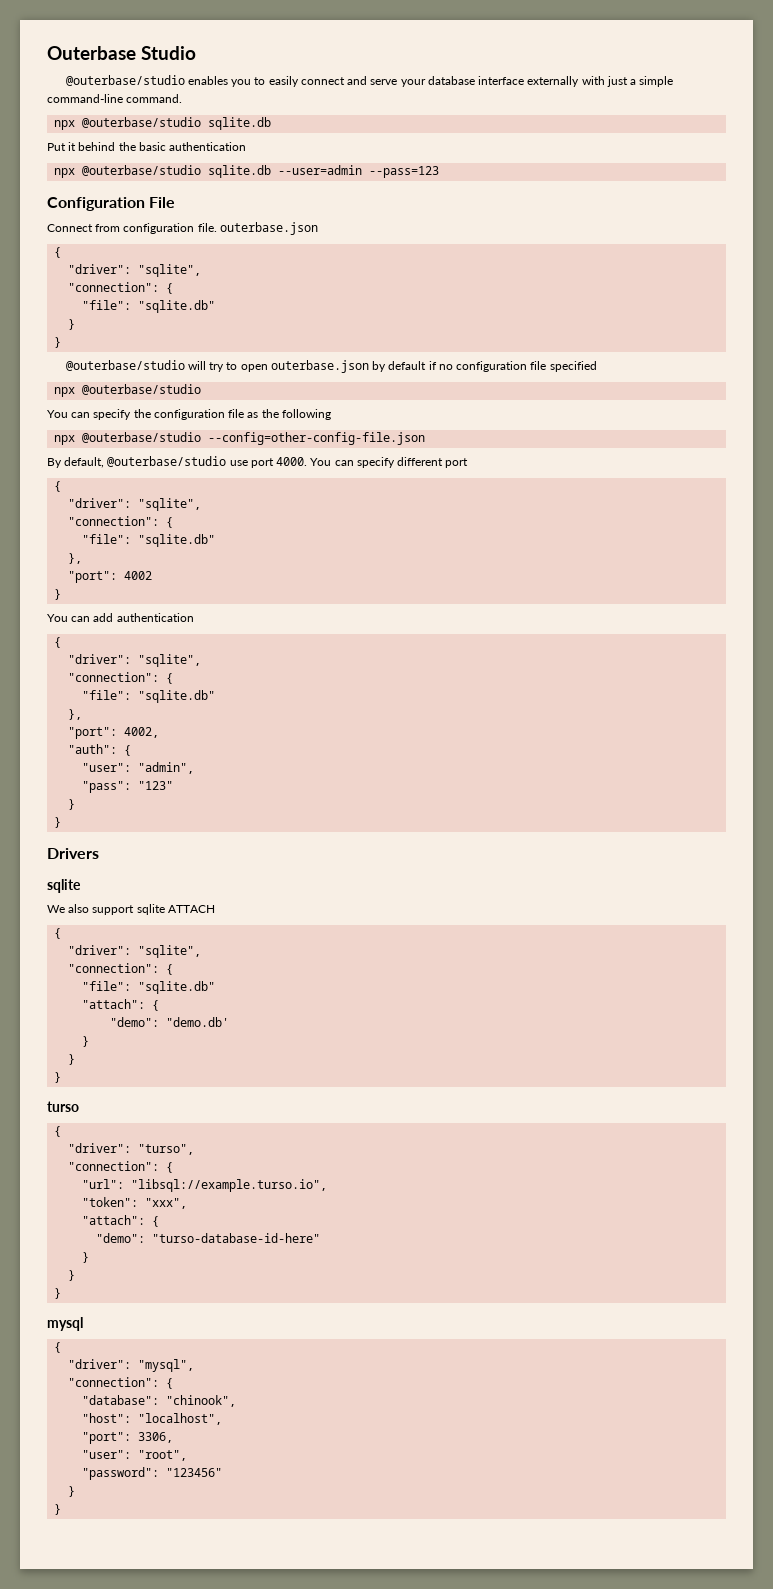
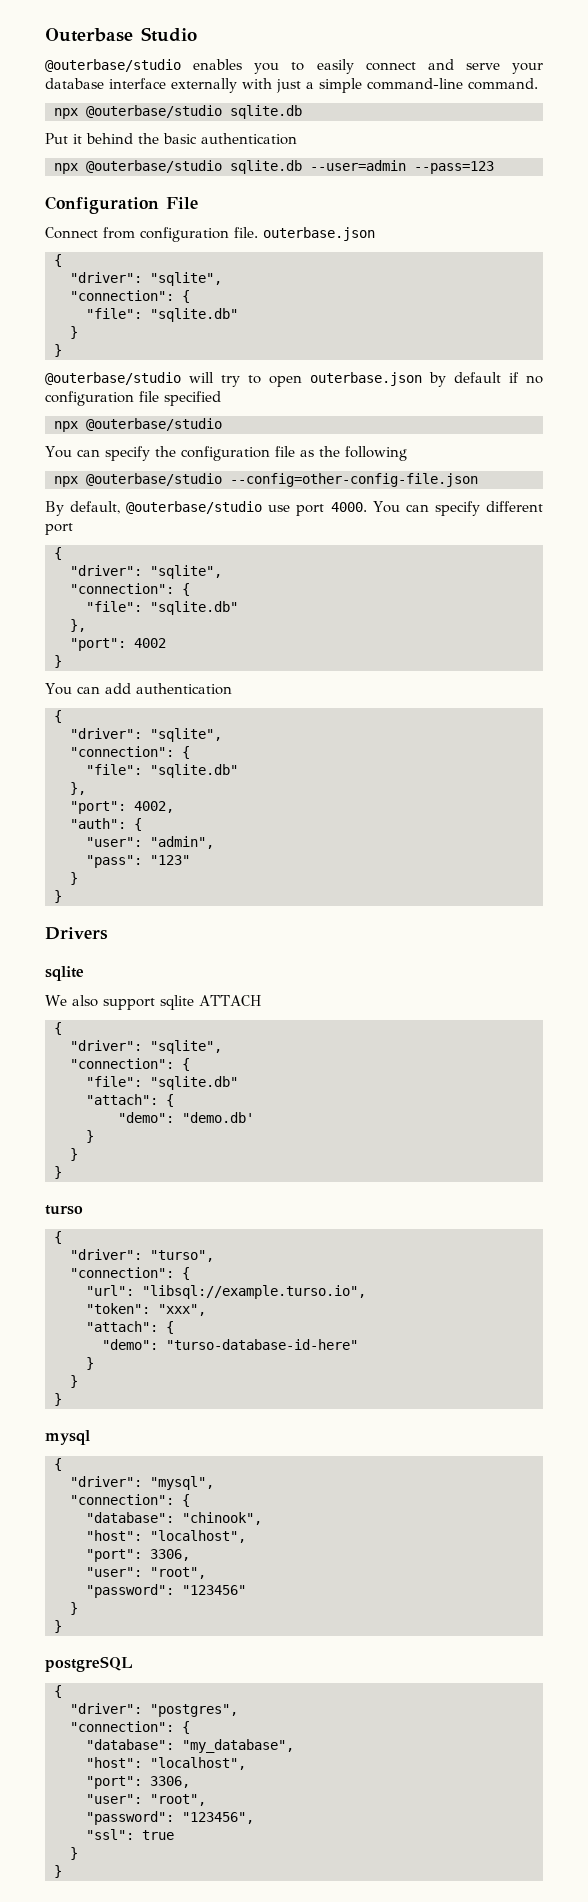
+ postgreSQL
+ {
+ "driver": "postgres",
+ "connection": {
+ "database": "my_database",
+ "host": "localhost",
+ "port": 3306,
+ "user": "root",
+ "password": "123456",
+ "ssl": true
+ }
+ }

